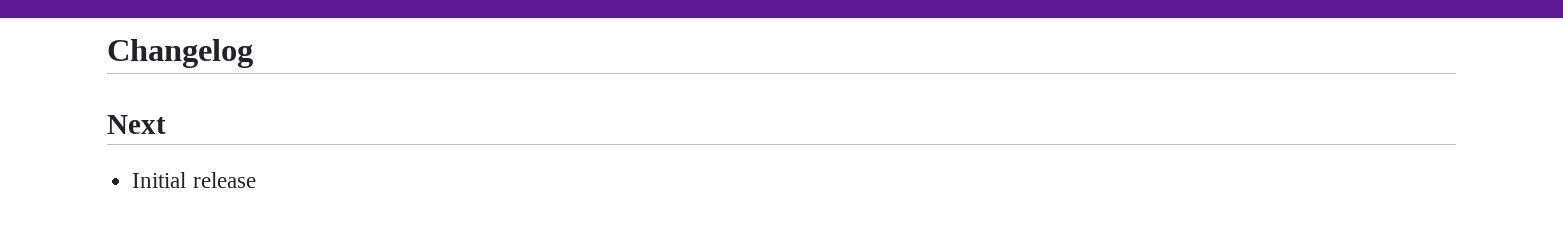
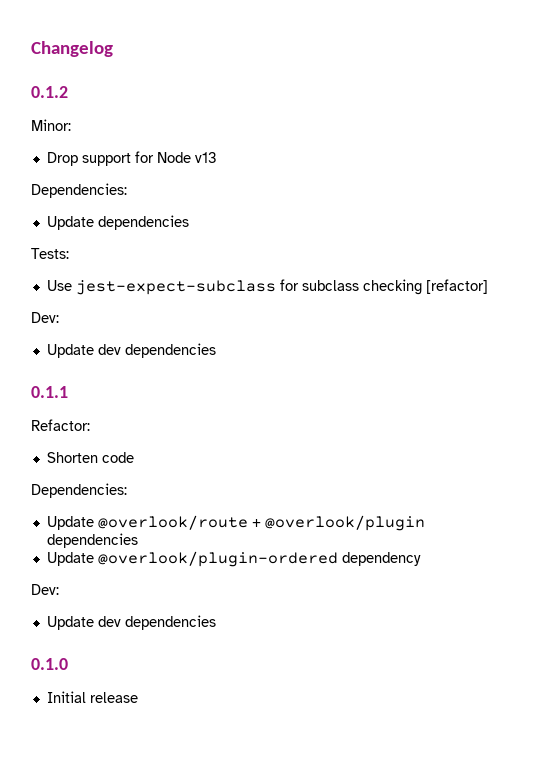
- Next
+ 0.1.2
+ Minor:
+ Drop support for Node v13
+ Dependencies:
+ Update dependencies
+ Tests:
+ Use jest-expect-subclass for subclass checking [refactor]
+ Dev:
+ Update dev dependencies
+ 0.1.1
+ Refactor:
+ Shorten code
+ Dependencies:
+ Update @overlook/route + @overlook/plugin dependencies
+ Update @overlook/plugin-ordered dependency
+ Dev:
+ Update dev dependencies
+ 0.1.0

